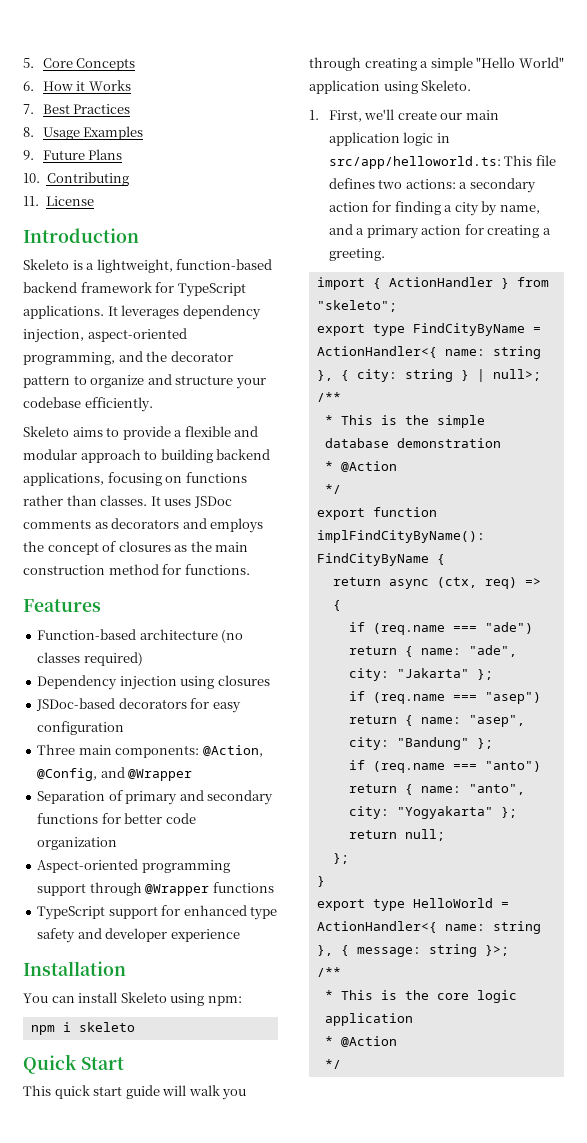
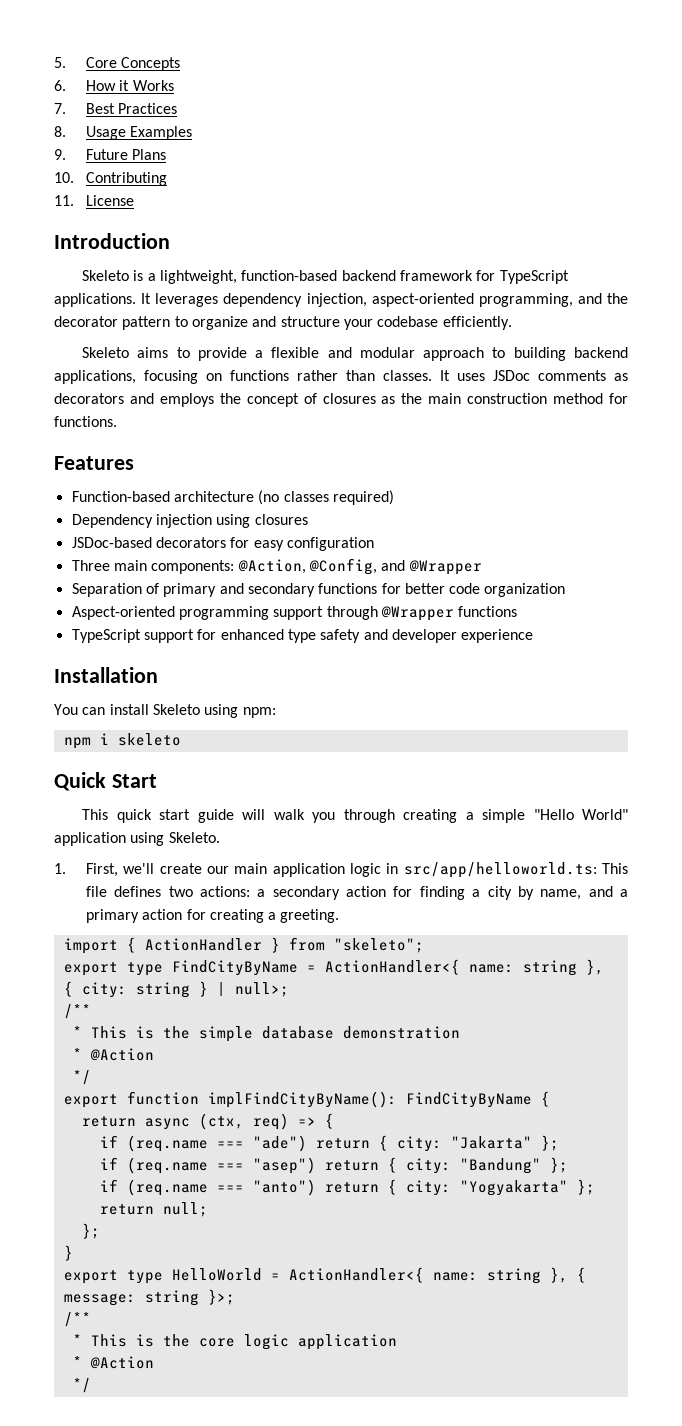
- if (req.name === "ade") return { name: "ade", city: "Jakarta" };
+ if (req.name === "ade") return { city: "Jakarta" };
- if (req.name === "asep") return { name: "asep", city: "Bandung" };
+ if (req.name === "asep") return { city: "Bandung" };
- if (req.name === "anto") return { name: "anto", city: "Yogyakarta" };
+ if (req.name === "anto") return { city: "Yogyakarta" };

